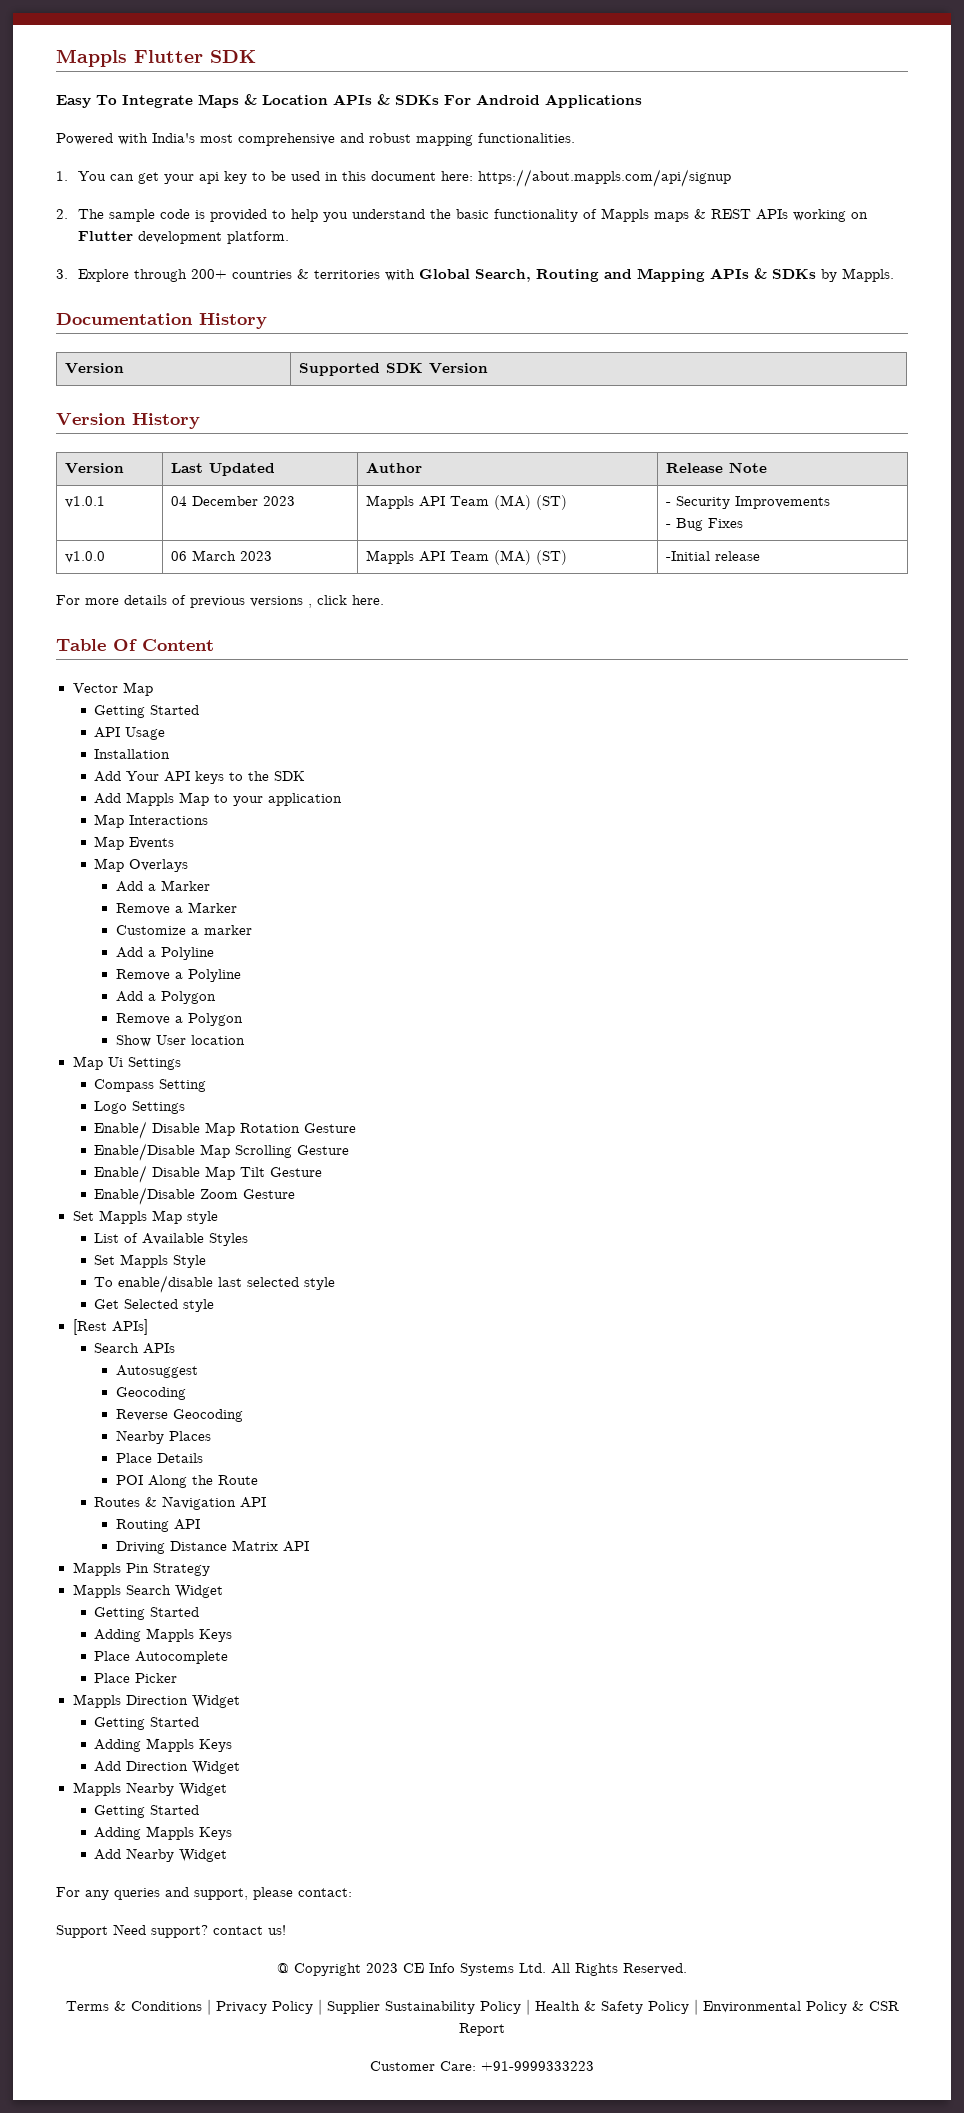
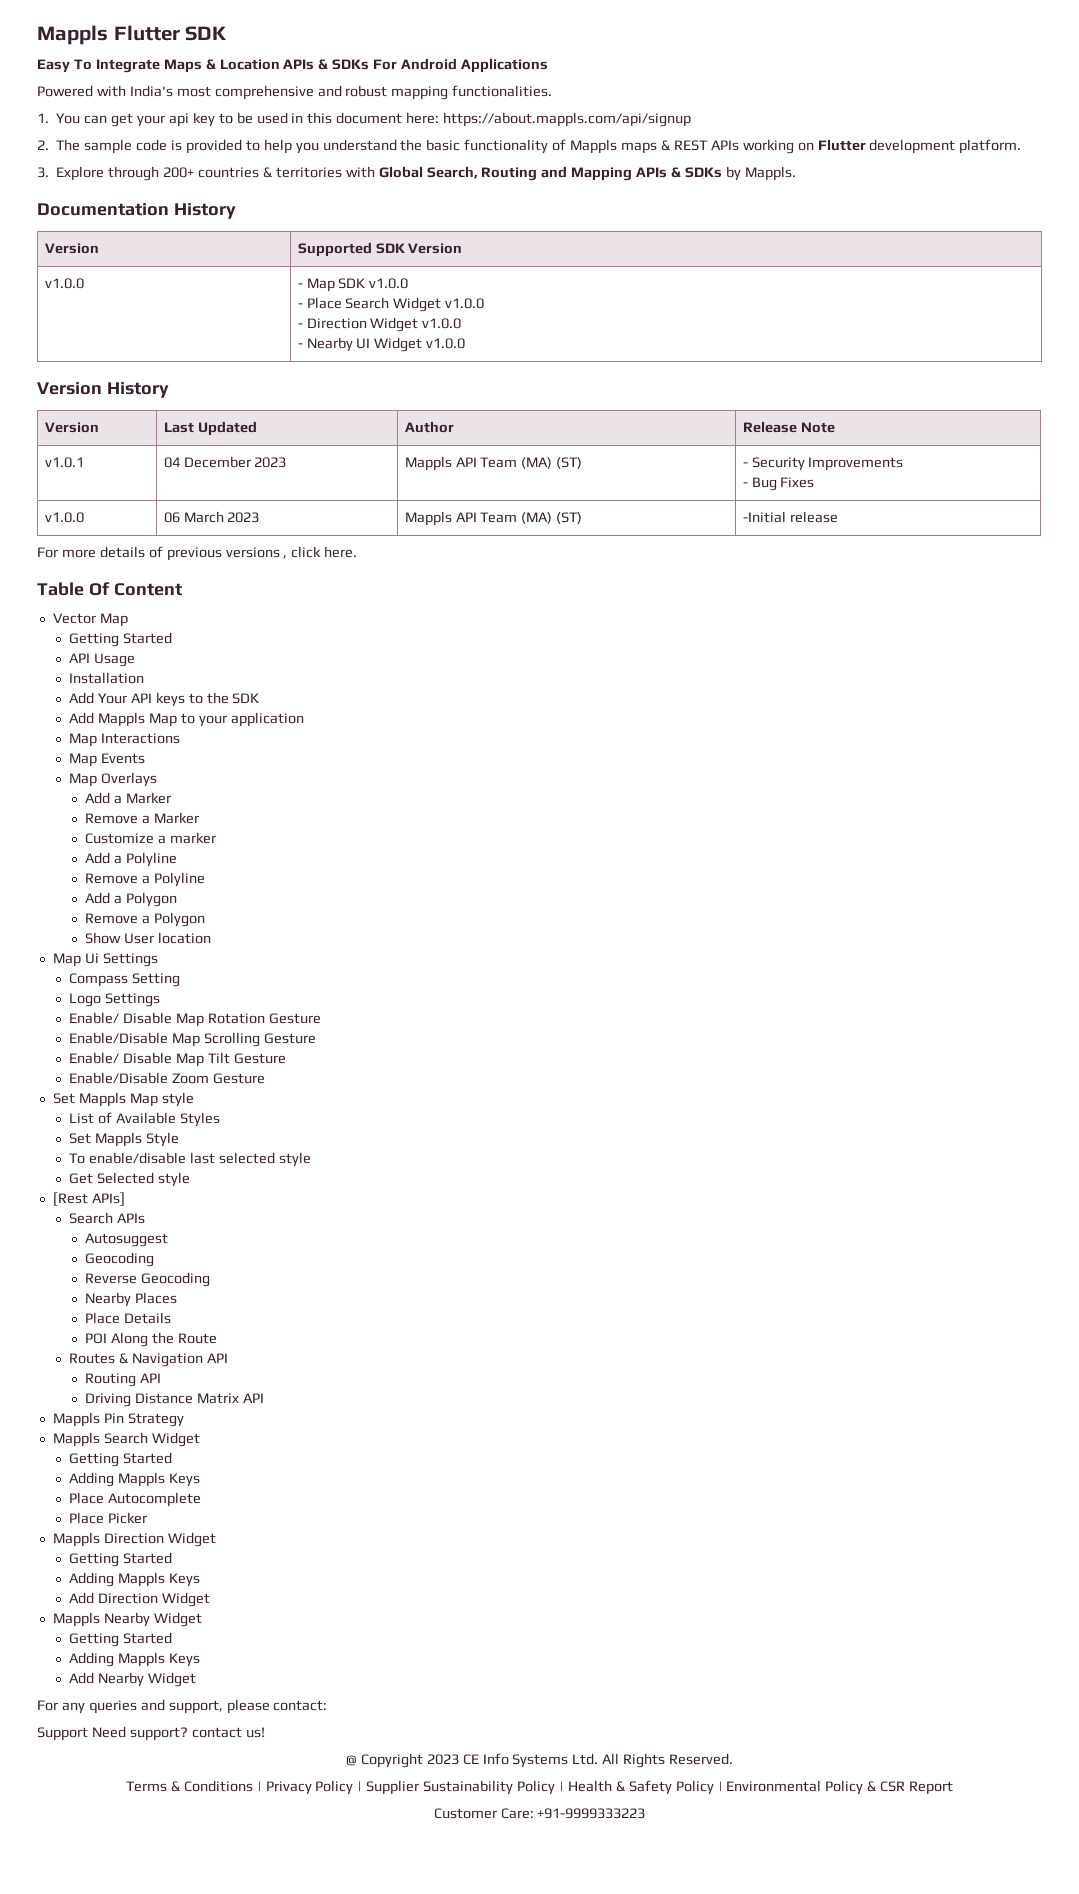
+ v1.0.0 | - Map SDK v1.0.0
+ - Place Search Widget v1.0.0
+ - Direction Widget v1.0.0
+ - Nearby UI Widget v1.0.0

